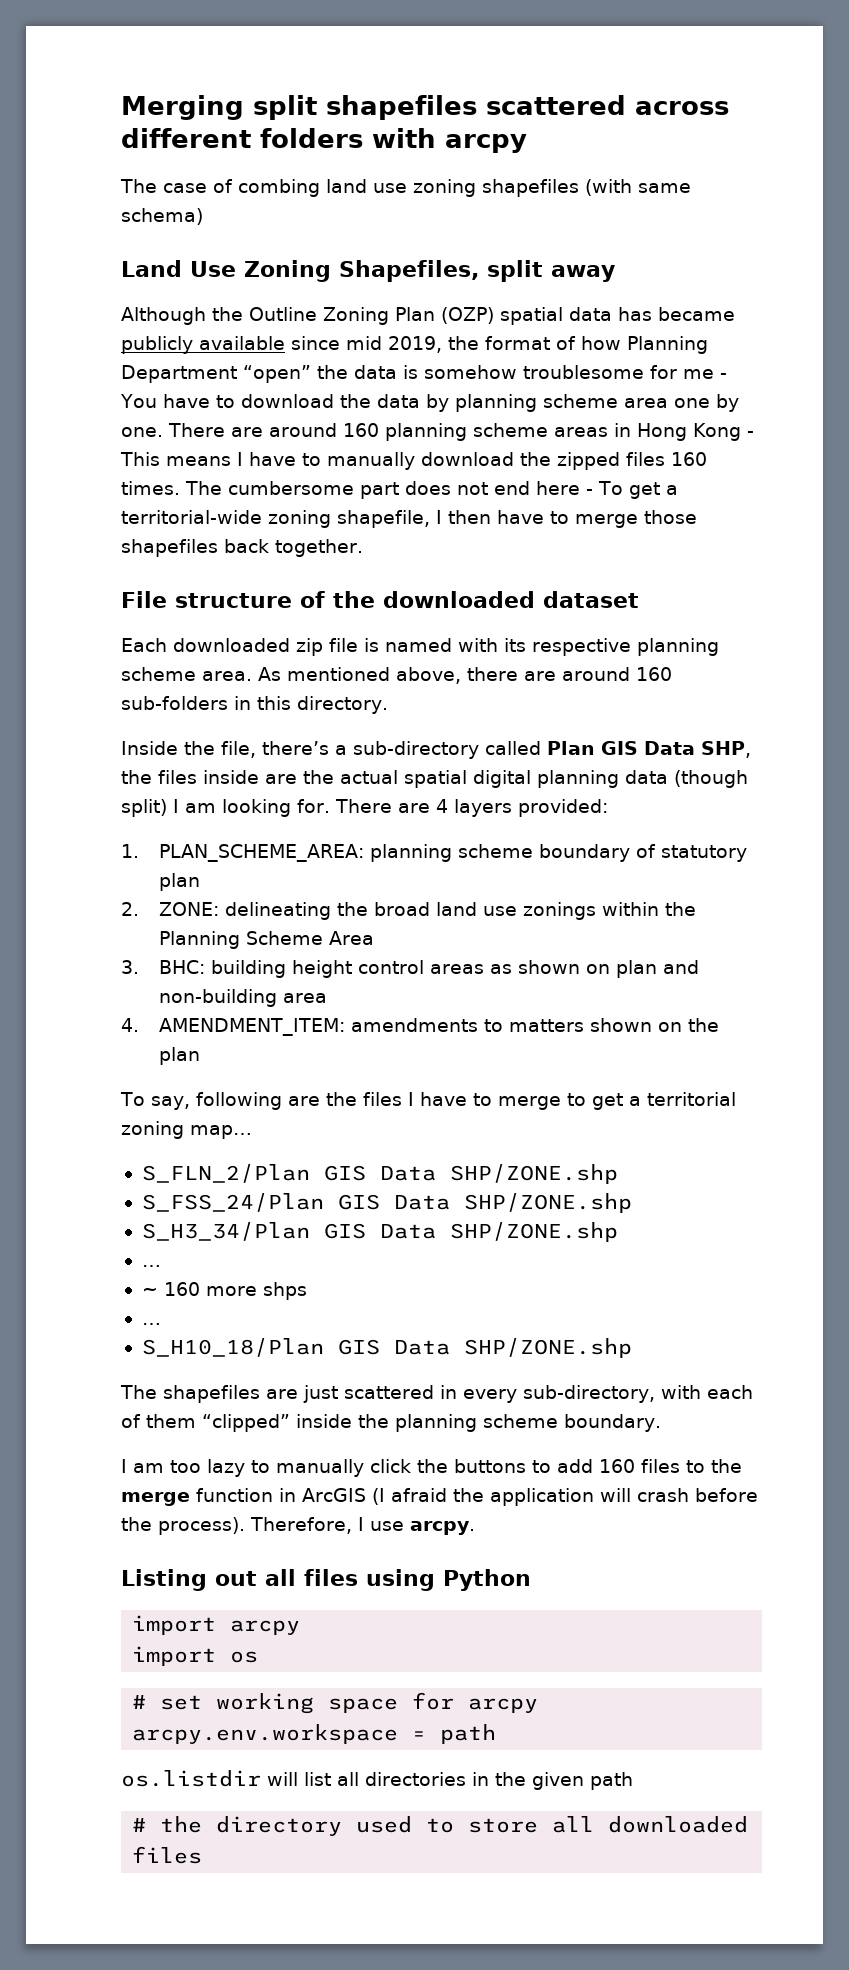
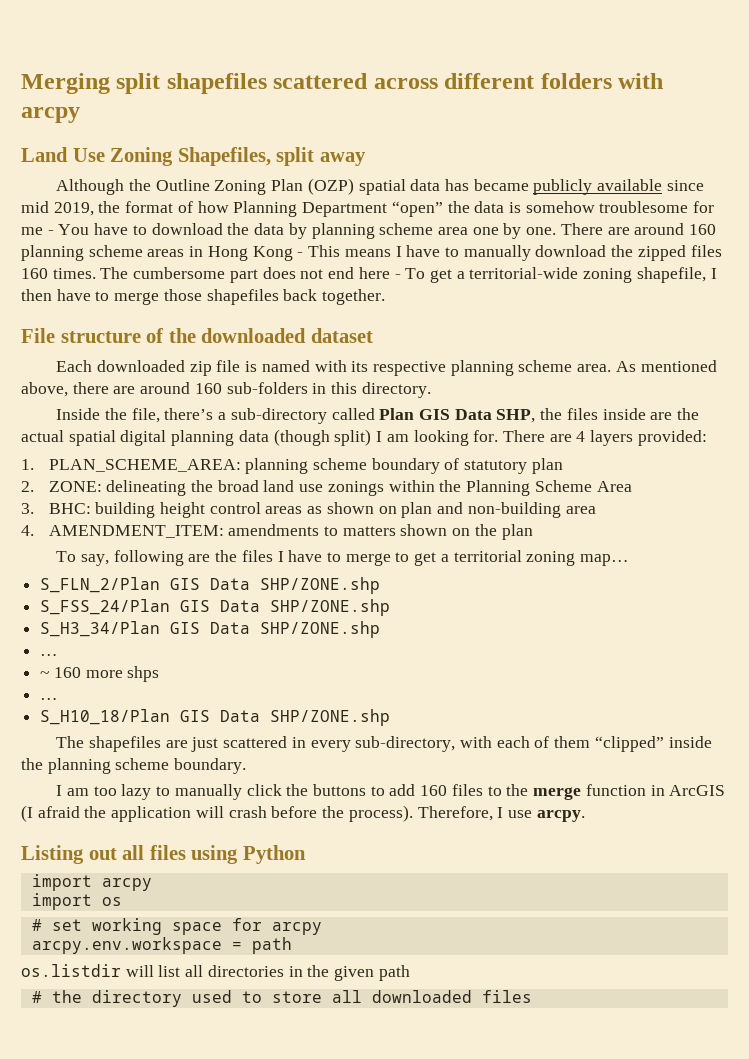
- The case of combing land use zoning shapefiles (with same schema)

